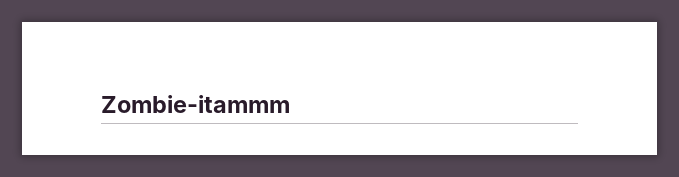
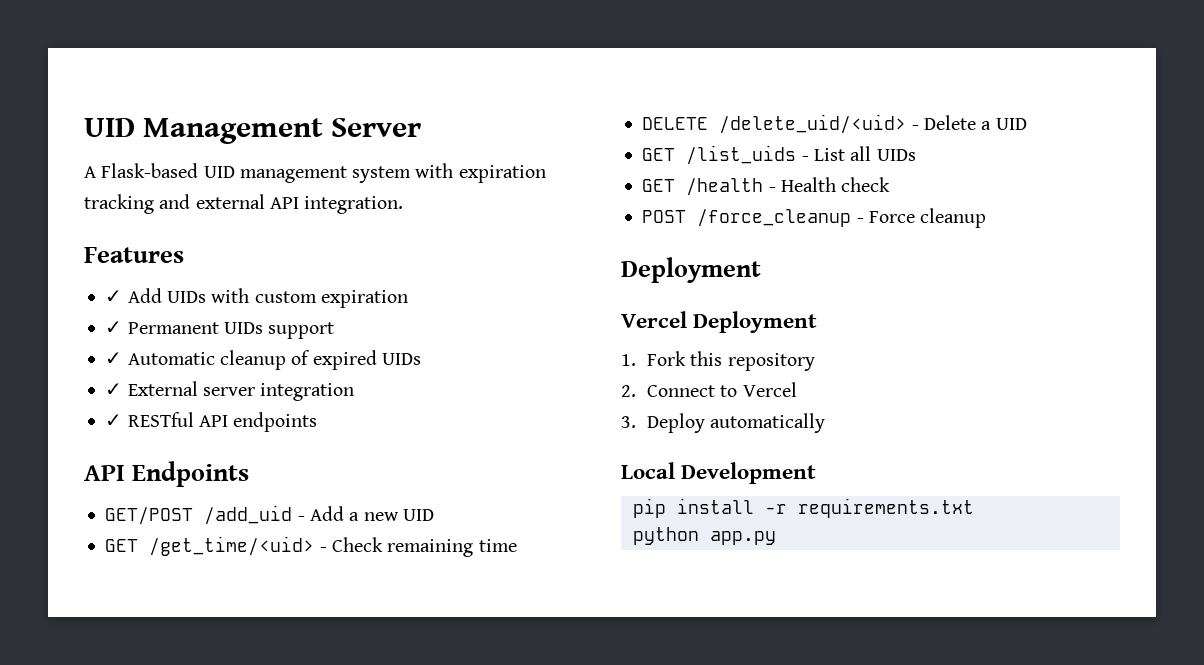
- Zombie-itammm
+ UID Management Server
+ A Flask-based UID management system with expiration tracking and external API integration.
+ Features
+ ✓ Add UIDs with custom expiration
+ ✓ Permanent UIDs support
+ ✓ Automatic cleanup of expired UIDs
+ ✓ External server integration
+ ✓ RESTful API endpoints
+ API Endpoints
+ GET/POST /add_uid - Add a new UID
+ GET /get_time/<uid> - Check remaining time
+ DELETE /delete_uid/<uid> - Delete a UID
+ GET /list_uids - List all UIDs
+ GET /health - Health check
+ POST /force_cleanup - Force cleanup
+ Deployment
+ Vercel Deployment
+ 1. Fork this repository
+ 2. Connect to Vercel
+ 3. Deploy automatically
+ Local Development
+ pip install -r requirements.txt
+ python app.py

